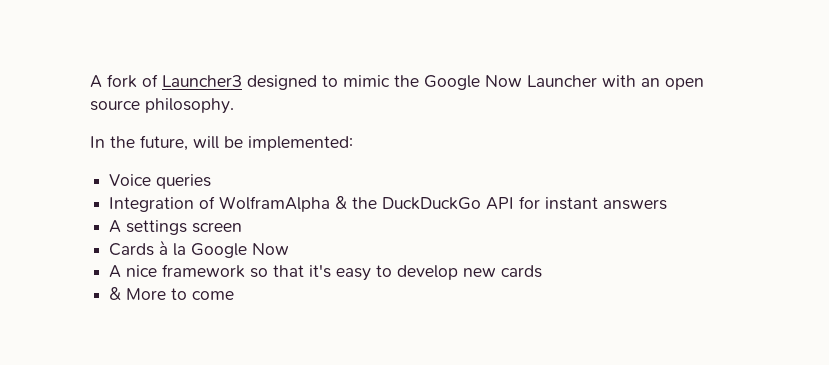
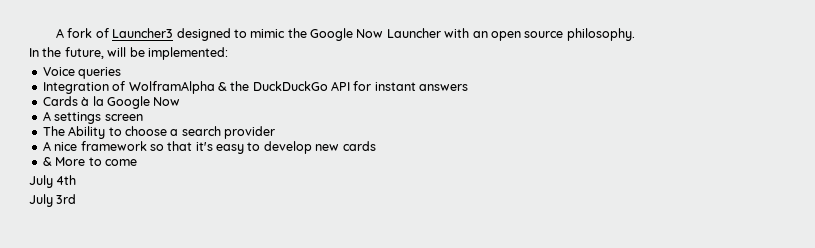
- A settings screen
+ A settings screen
+ The Ability to choose a search provider
+ July 4th
+ July 3rd

